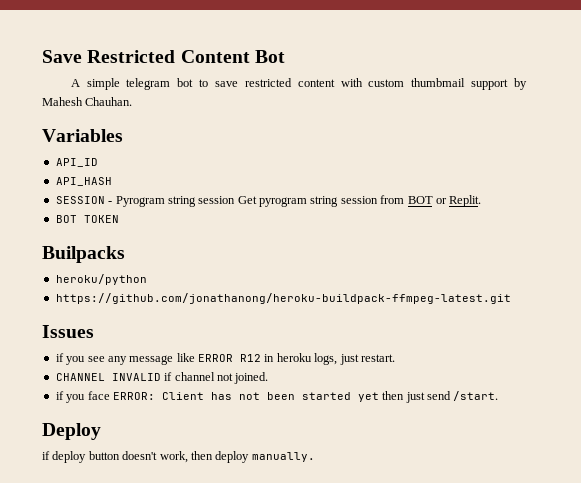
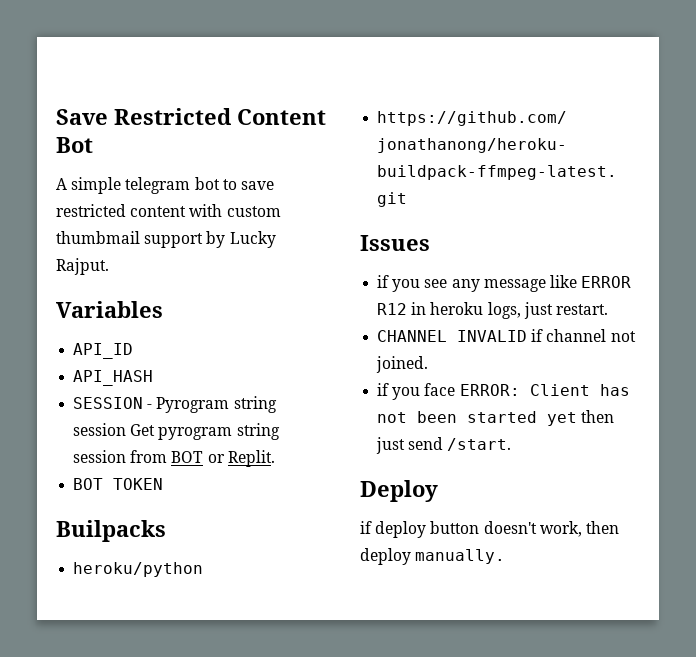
- A simple telegram bot to save restricted content with custom thumbmail support by Mahesh Chauhan.
+ A simple telegram bot to save restricted content with custom thumbmail support by Lucky Rajput.

